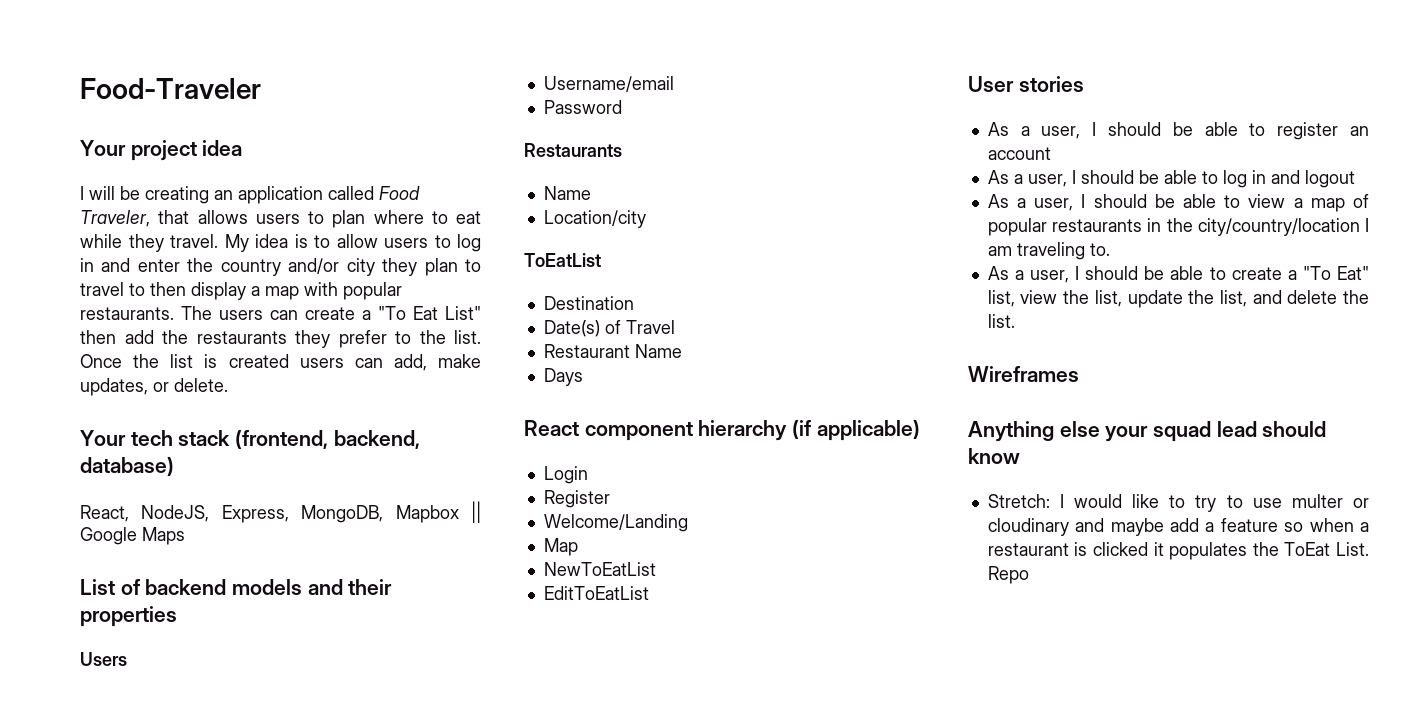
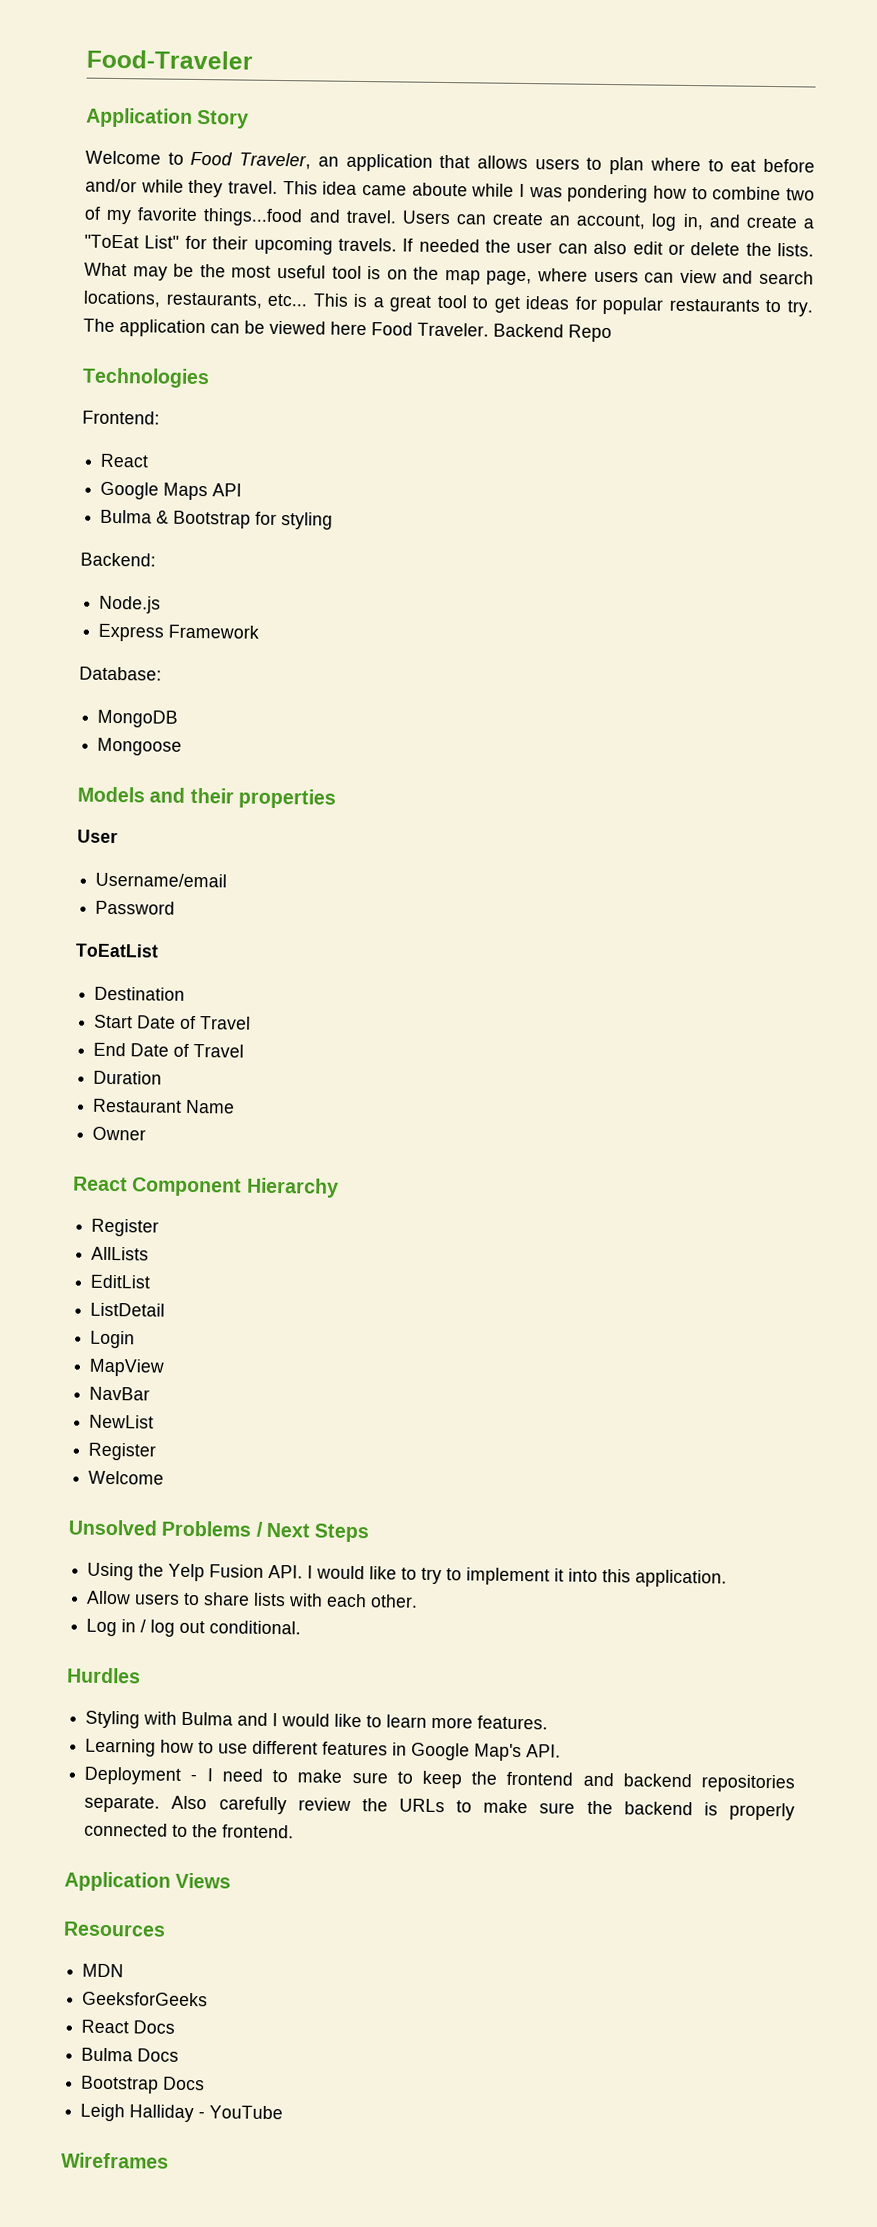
- Your project idea
- I will be creating an application called Food Traveler, that allows users to plan where to eat while they travel.
+ Application Story
+ Welcome to Food Traveler, an application that allows users to plan where to eat before and/or while they travel.
- My idea is to allow users to log in and enter the country and/or city they plan to travel to then display a map with popular restaurants. The users can create a "To Eat List" then add the restaurants they prefer to the list. Once the list is created users can add, make updates, or delete.
- Your tech stack (frontend, backend, database)
- React, NodeJS, Express, MongoDB, Mapbox || Google Maps
- List of backend models and their properties
+ This idea came aboute while I was pondering how to combine two of my favorite things...food and travel. Users can create an account, log in, and create a "ToEat List" for their upcoming travels. If needed the user can also edit or delete the lists. What may be the most useful tool is on the map page, where users can view and search locations, restaurants, etc... This is a great tool to get ideas for popular restaurants to try. The application can be viewed here Food Traveler. Backend Repo
+ Technologies
+ Frontend:
+ React
+ Google Maps API
+ Bulma & Bootstrap for styling
+ Backend:
+ Node.js
+ Express Framework
+ Database:
+ MongoDB
+ Mongoose
+ Models and their properties
- Users
+ User
- Restaurants
- Name
- Location/city
- Date(s) of Travel
+ Start Date of Travel
+ End Date of Travel
+ Duration
- Days
- React component hierarchy (if applicable)
+ Owner
+ React Component Hierarchy
+ Register
+ AllLists
+ EditList
+ ListDetail
  Login
+ MapView
+ NavBar
+ NewList
  Register
- Welcome/Landing
- Map
- NewToEatList
- EditToEatList
- User stories
- As a user, I should be able to register an account
- As a user, I should be able to log in and logout
- As a user, I should be able to view a map of popular restaurants in the city/country/location I am traveling to.
- As a user, I should be able to create a "To Eat" list, view the list, update the list, and delete the list.
+ Welcome
+ Unsolved Problems / Next Steps
+ Using the Yelp Fusion API. I would like to try to implement it into this application.
+ Allow users to share lists with each other.
+ Log in / log out conditional.
+ Hurdles
+ Styling with Bulma and I would like to learn more features.
+ Learning how to use different features in Google Map's API.
+ Deployment - I need to make sure to keep the frontend and backend repositories separate. Also carefully review the URLs to make sure the backend is properly connected to the frontend.
+ Application Views
+ Resources
+ MDN
+ GeeksforGeeks
+ React Docs
+ Bulma Docs
+ Bootstrap Docs
+ Leigh Halliday - YouTube
  Wireframes
- Anything else your squad lead should know
- Stretch: I would like to try to use multer or cloudinary and maybe add a feature so when a restaurant is clicked it populates the ToEat List. Repo

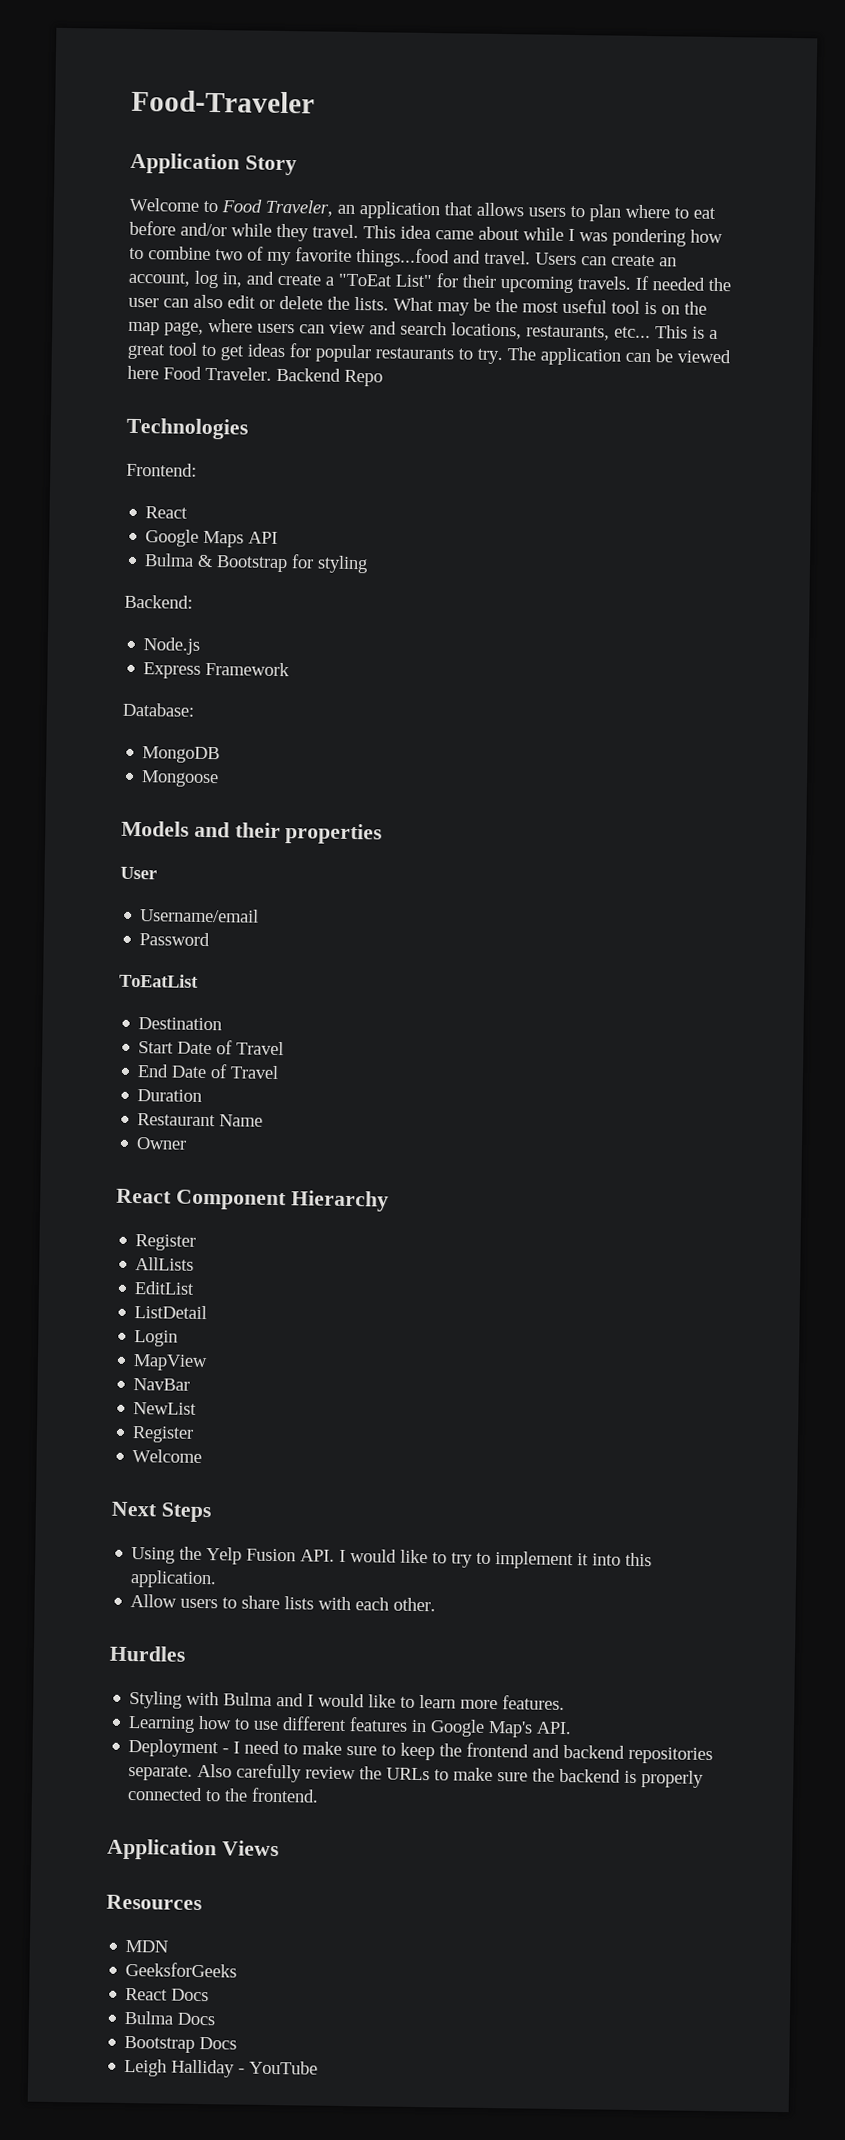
- This idea came aboute while I was pondering how to combine two of my favorite things...food and travel.
+ This idea came about while I was pondering how to combine two of my favorite things...food and travel.
- Unsolved Problems / Next Steps
+ Next Steps
- Log in / log out conditional.
- Wireframes

